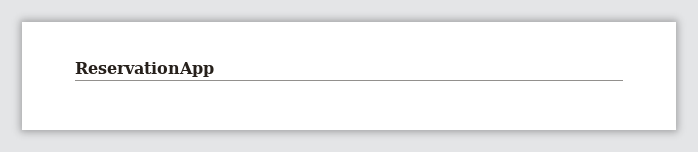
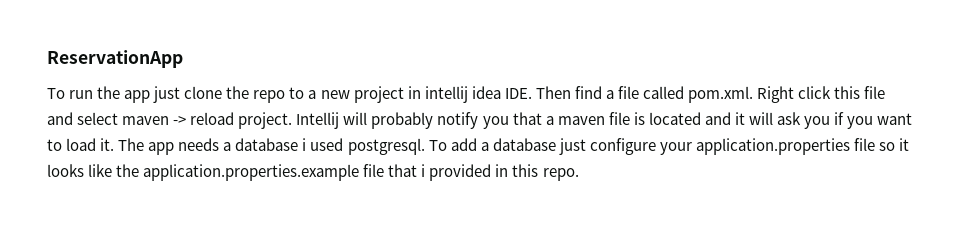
+ To run the app just clone the repo to a new project in intellij idea IDE. Then find a file called pom.xml. Right click this file and select maven -> reload project. Intellij will probably notify you that a maven file is located and it will ask you if you want to load it. The app needs a database i used postgresql. To add a database just configure your application.properties file so it looks like the application.properties.example file that i provided in this repo.

